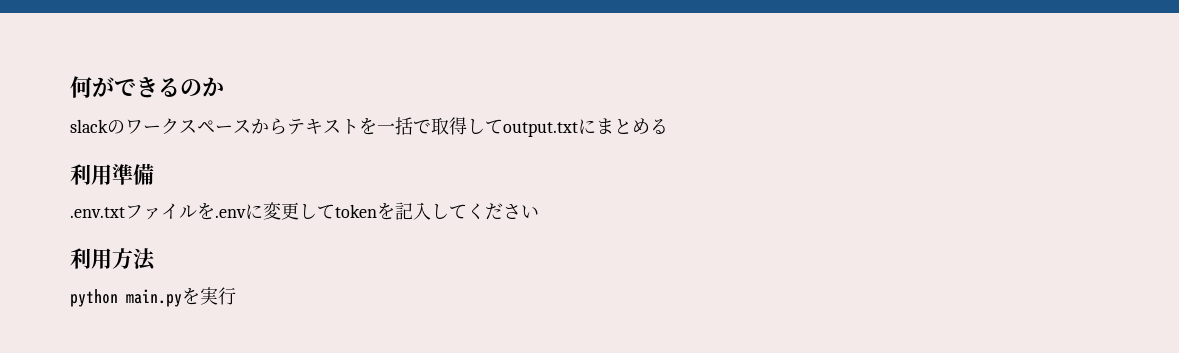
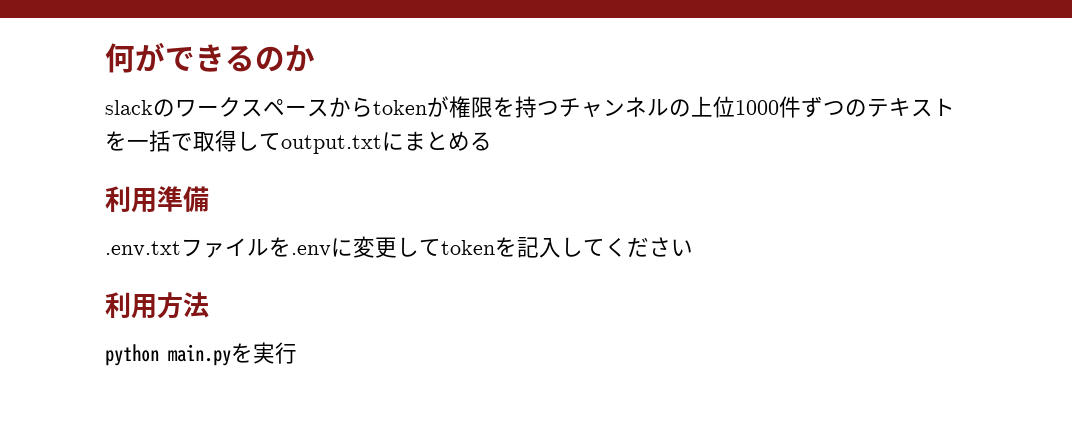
- slackのワークスペースからテキストを一括で取得してoutput.txtにまとめる
+ slackのワークスペースからtokenが権限を持つチャンネルの上位1000件ずつのテキストを一括で取得してoutput.txtにまとめる

